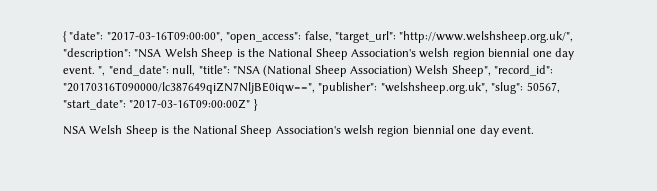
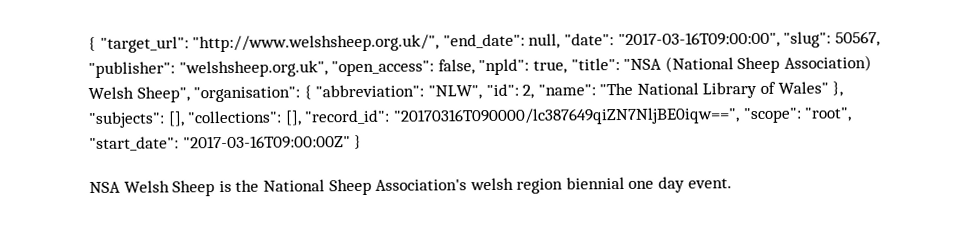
- { "date": "2017-03-16T09:00:00", "open_access": false, "target_url": "http://www.welshsheep.org.uk/", "description": "NSA Welsh Sheep is the National Sheep Association's welsh region biennial one day event. ", "end_date": null, "title": "NSA (National Sheep Association) Welsh Sheep", "record_id": "20170316T090000/lc387649qiZN7NljBE0iqw==", "publisher": "welshsheep.org.uk", "slug": 50567, "start_date": "2017-03-16T09:00:00Z" }
+ { "target_url": "http://www.welshsheep.org.uk/", "end_date": null, "date": "2017-03-16T09:00:00", "slug": 50567, "publisher": "welshsheep.org.uk", "open_access": false, "npld": true, "title": "NSA (National Sheep Association) Welsh Sheep", "organisation": { "abbreviation": "NLW", "id": 2, "name": "The National Library of Wales" }, "subjects": [], "collections": [], "record_id": "20170316T090000/lc387649qiZN7NljBE0iqw==", "scope": "root", "start_date": "2017-03-16T09:00:00Z" }

